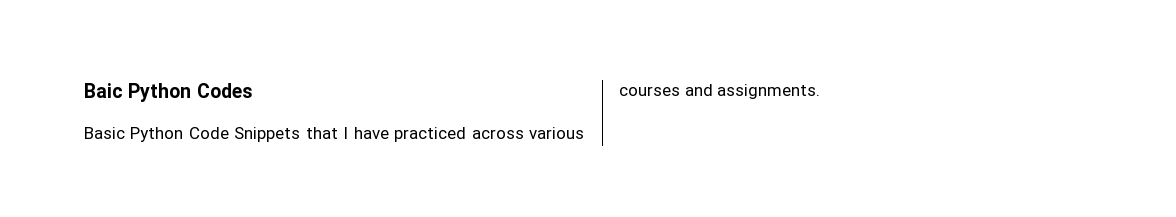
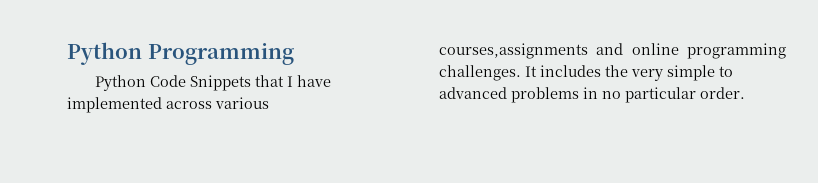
- Baic Python Codes
- Basic Python Code Snippets that I have practiced across various courses and assignments.
+ Python Programming
+ Python Code Snippets that I have implemented across various courses,assignments and online programming challenges. It includes the very simple to advanced problems in no particular order.

